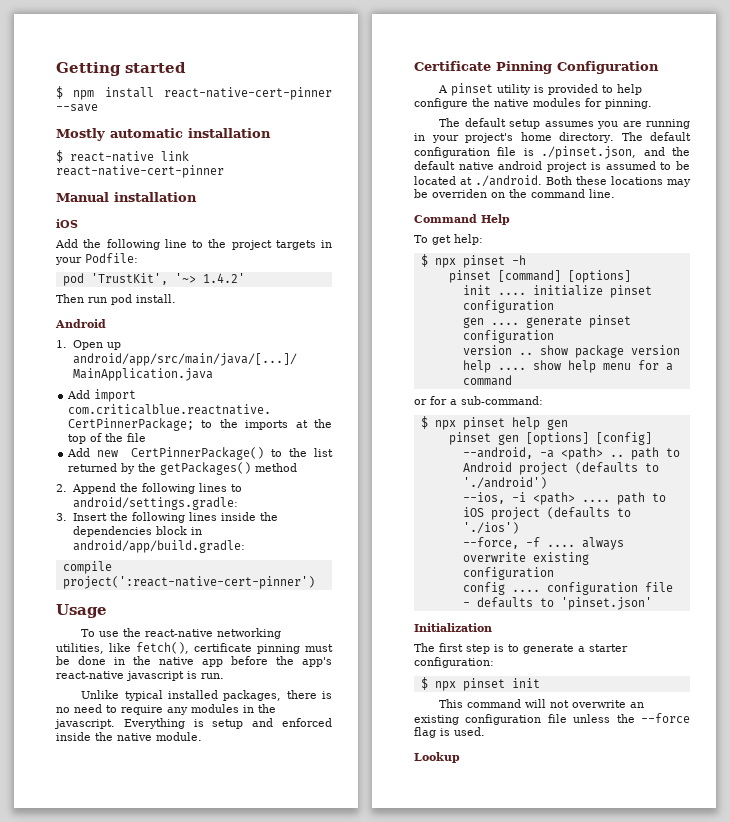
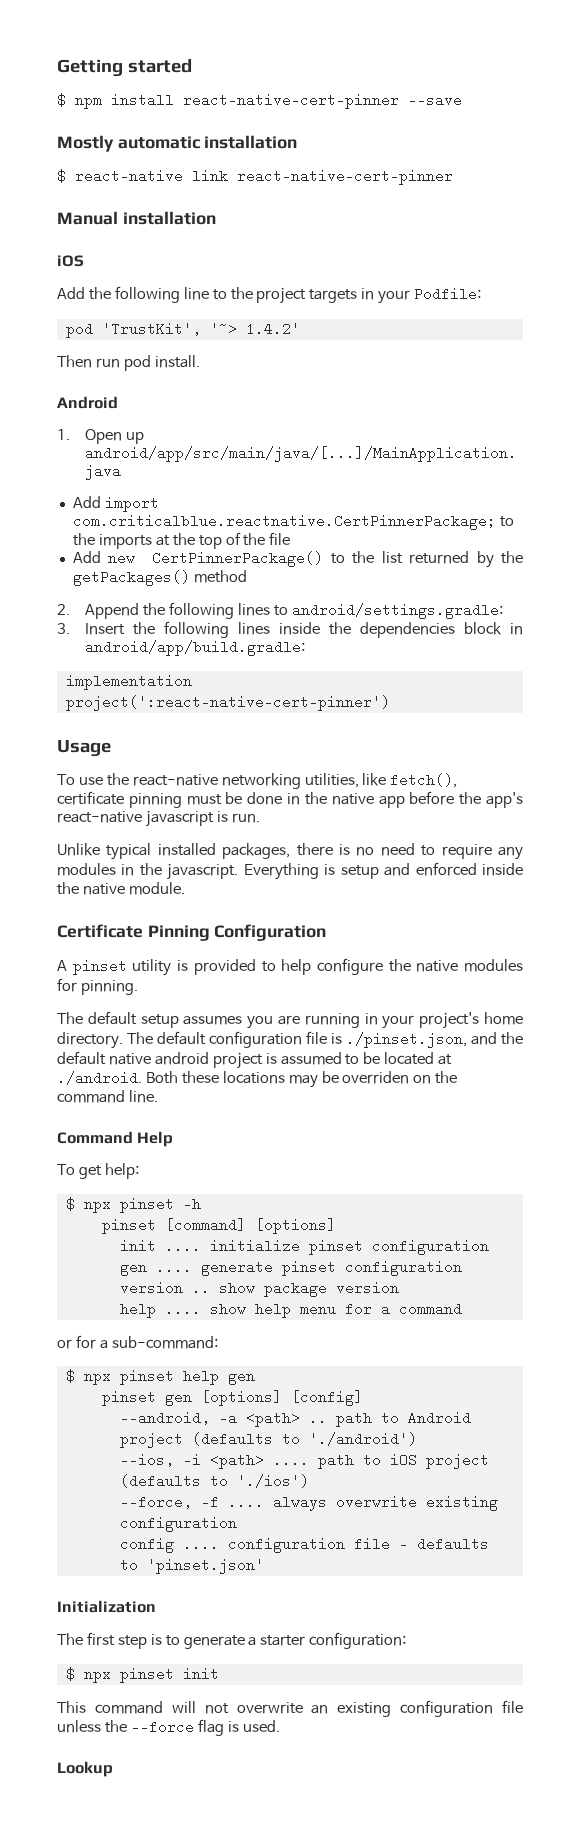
- compile project(':react-native-cert-pinner')
+ implementation project(':react-native-cert-pinner')

